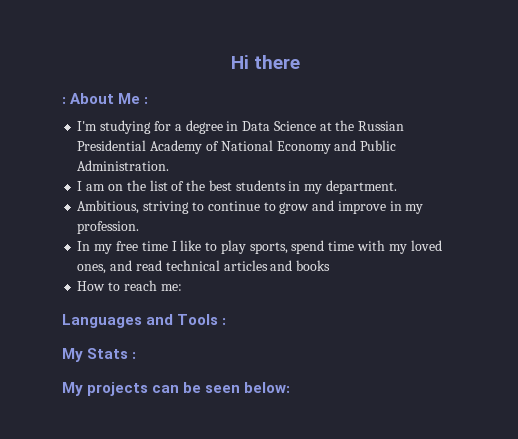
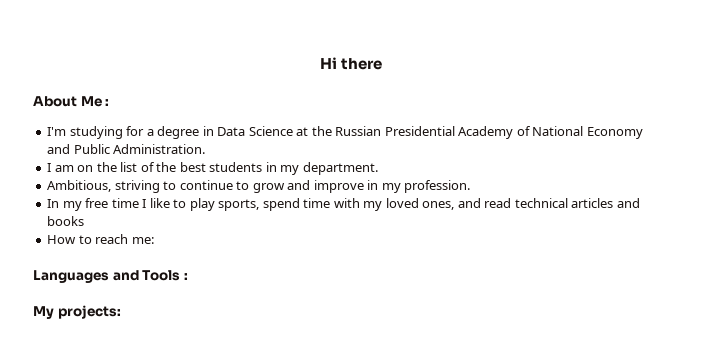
- : About Me :
+ About Me :
- My Stats :
- My projects can be seen below:
+ My projects:

